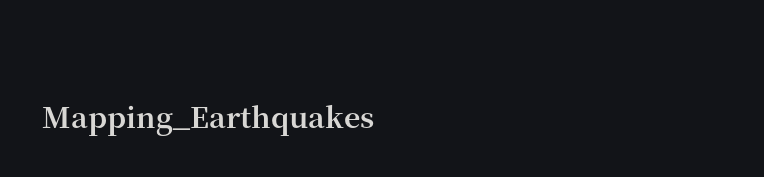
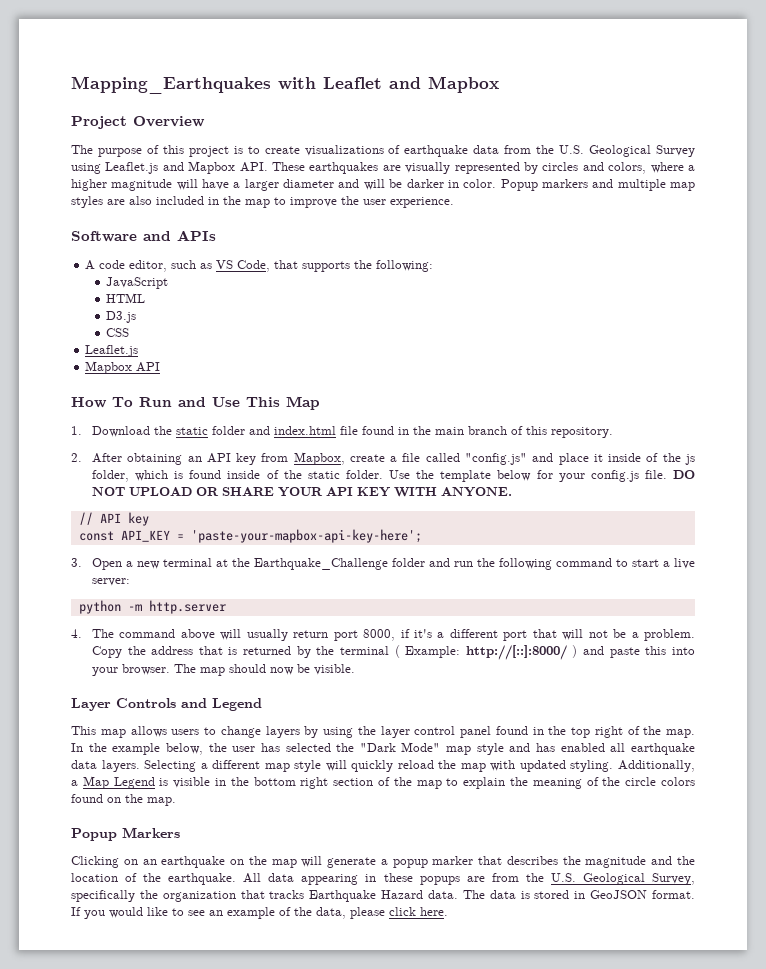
- Mapping_Earthquakes
+ Mapping_Earthquakes with Leaflet and Mapbox
+ Project Overview
+ The purpose of this project is to create visualizations of earthquake data from the U.S. Geological Survey using Leaflet.js and Mapbox API. These earthquakes are visually represented by circles and colors, where a higher magnitude will have a larger diameter and will be darker in color. Popup markers and multiple map styles are also included in the map to improve the user experience.
+ Software and APIs
+ A code editor, such as VS Code, that supports the following:
+ JavaScript
+ HTML
+ D3.js
+ CSS
+ Leaflet.js
+ Mapbox API
+ How To Run and Use This Map
+ 1. Download the static folder and index.html file found in the main branch of this repository.
+ 2. After obtaining an API key from Mapbox, create a file called "config.js" and place it inside of the js folder, which is found inside of the static folder. Use the template below for your config.js file. DO NOT UPLOAD OR SHARE YOUR API KEY WITH ANYONE.
+ // API key
+ const API_KEY = 'paste-your-mapbox-api-key-here';
+ 3. Open a new terminal at the Earthquake_Challenge folder and run the following command to start a live server:
+ python -m http.server
+ 4. The command above will usually return port 8000, if it's a different port that will not be a problem. Copy the address that is returned by the terminal ( Example: http://[::]:8000/ ) and paste this into your browser. The map should now be visible.
+ Layer Controls and Legend
+ This map allows users to change layers by using the layer control panel found in the top right of the map. In the example below, the user has selected the "Dark Mode" map style and has enabled all earthquake data layers. Selecting a different map style will quickly reload the map with updated styling. Additionally, a Map Legend is visible in the bottom right section of the map to explain the meaning of the circle colors found on the map.
+ Popup Markers
+ Clicking on an earthquake on the map will generate a popup marker that describes the magnitude and the location of the earthquake. All data appearing in these popups are from the U.S. Geological Survey, specifically the organization that tracks Earthquake Hazard data. The data is stored in GeoJSON format. If you would like to see an example of the data, please click here.

